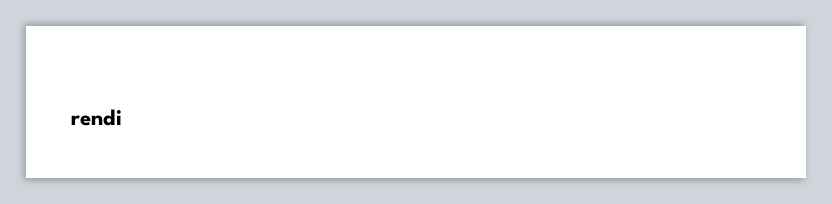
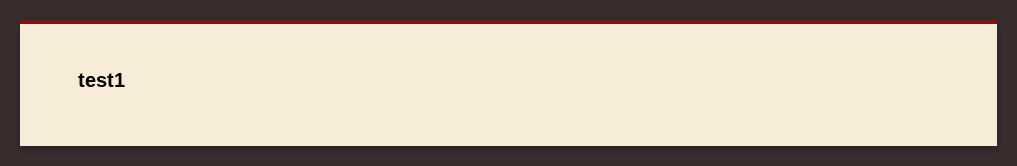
- rendi
+ test1

